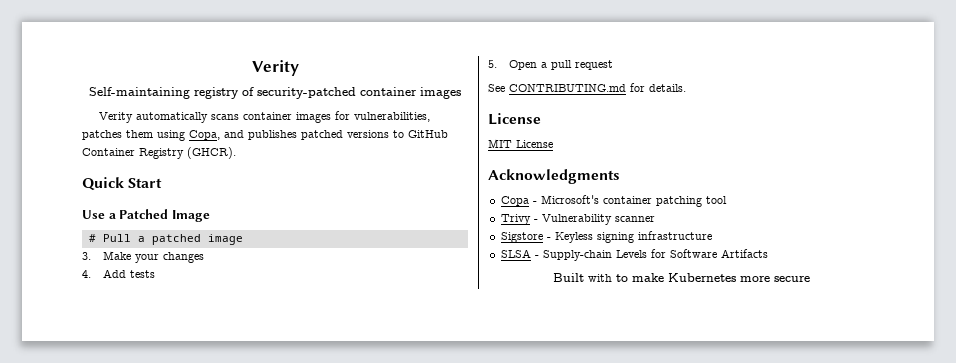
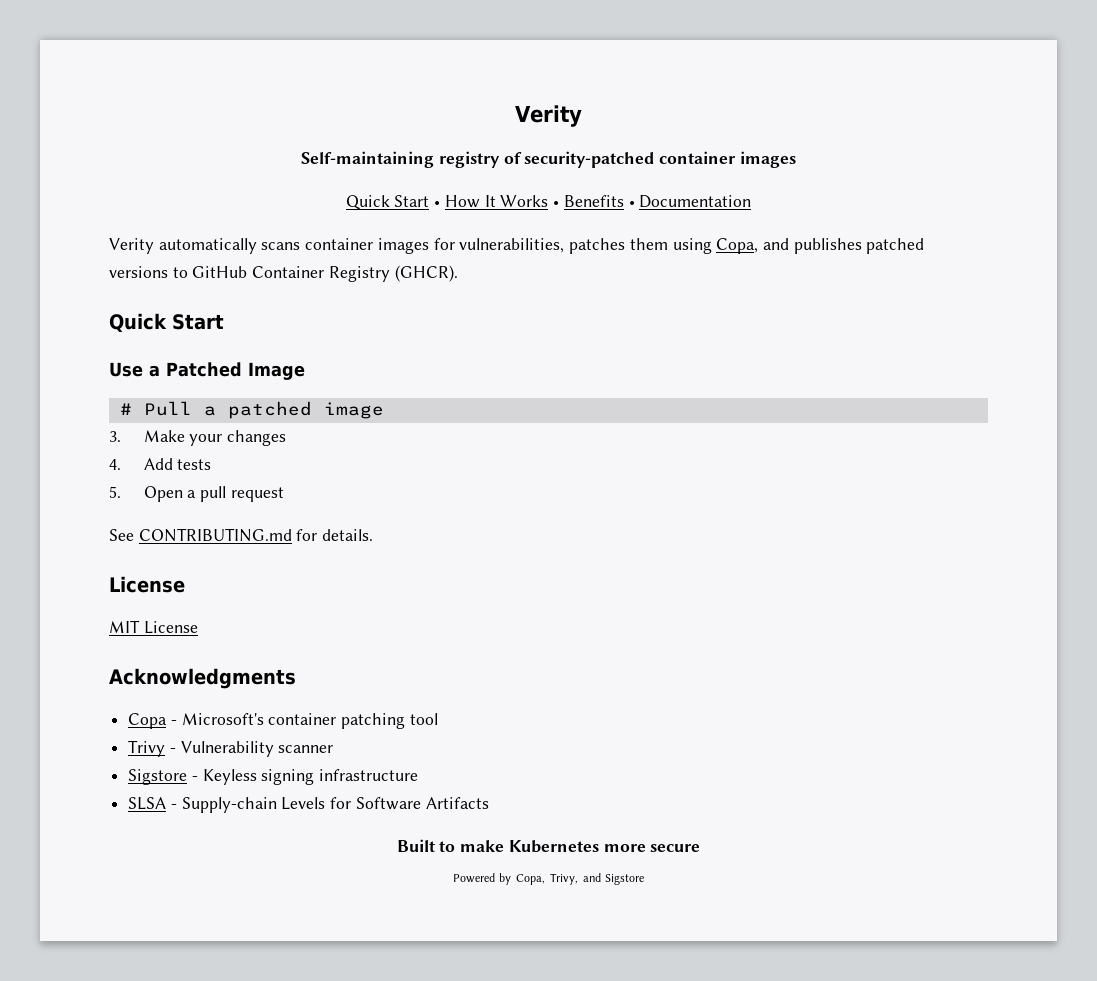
+ Quick Start • How It Works • Benefits • Documentation
- Built with to make Kubernetes more secure
+ Built to make Kubernetes more secure
+ Powered by Copa, Trivy, and Sigstore

